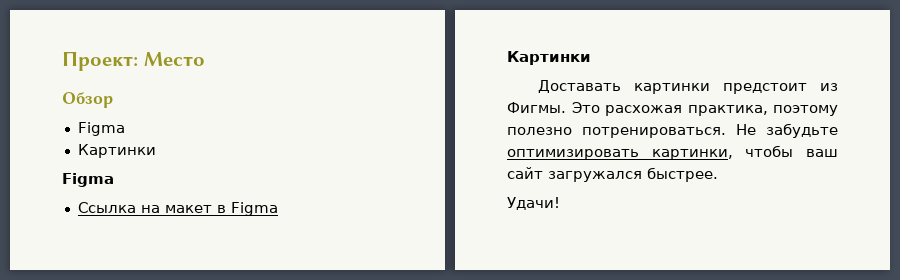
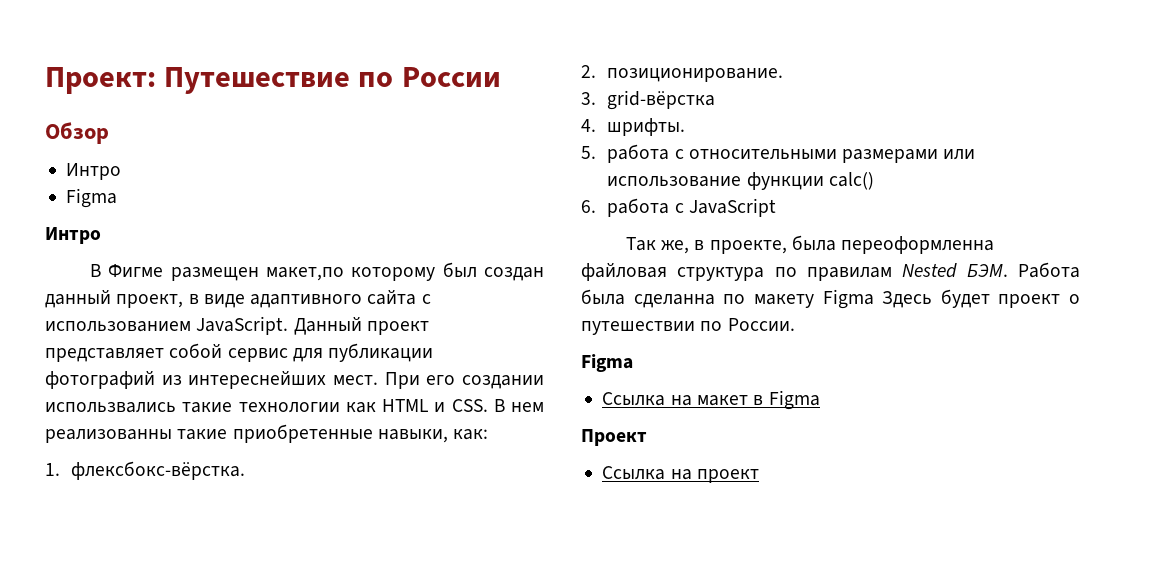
- Проект: Место
+ Проект: Путешествие по России
  Обзор
+ Интро
  Figma
- Картинки
+ Интро
+ В Фигме размещен макет,по которому был создан данный проект, в виде адаптивного сайта с использованием JavaScript. Данный проект представляет собой сервис для публикации фотографий из интереснейших мест. При его создании использвались такие технологии как HTML и CSS. В нем реализованны такие приобретенные навыки, как:
+ 1. флексбокс-вёрстка.
+ 2. позиционирование.
+ 3. grid-вёрстка
+ 4. шрифты.
+ 5. работа с относительными размерами или использование функции calc()
+ 6. работа с JavaScript
+ Так же, в проекте, была переоформленна файловая структура по правилам Nested БЭМ. Работа была сделанна по макету Figma Здесь будет проект о путешествии по России.
  Ссылка на макет в Figma
- Картинки
- Доставать картинки предстоит из Фигмы. Это расхожая практика, поэтому полезно потренироваться. Не забудьте оптимизировать картинки, чтобы ваш сайт загружался быстрее.
- Удачи!
+ Проект
+ Ссылка на проект

